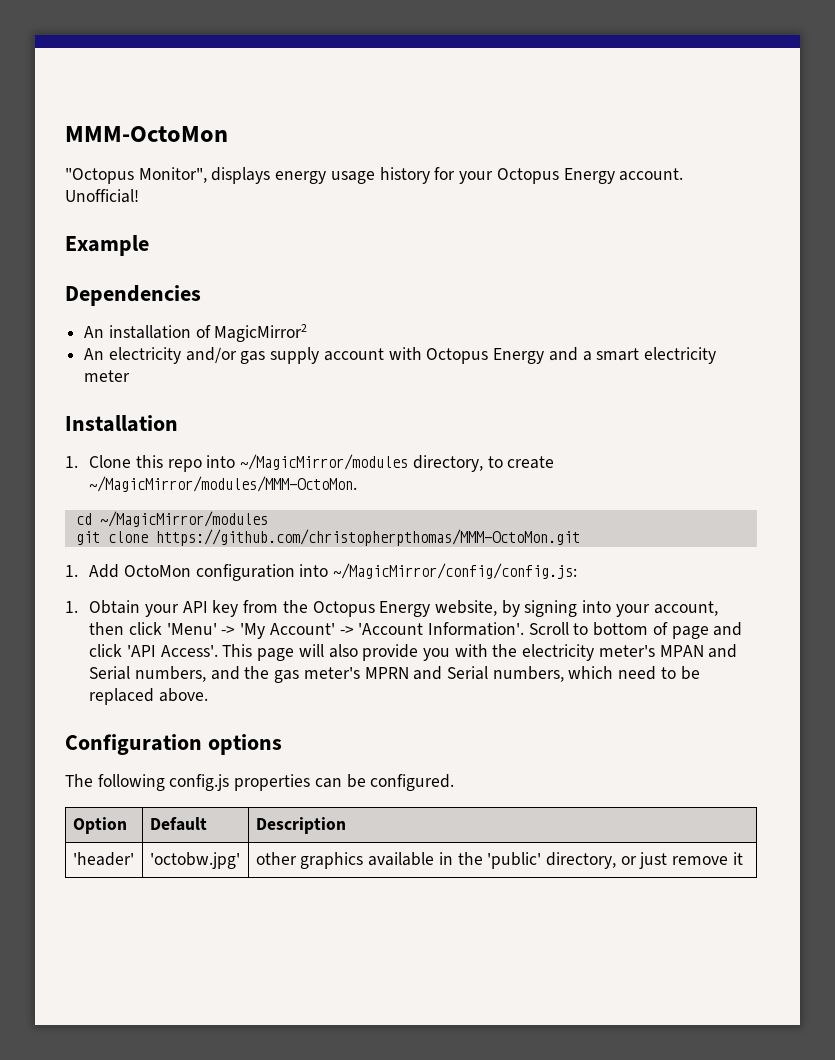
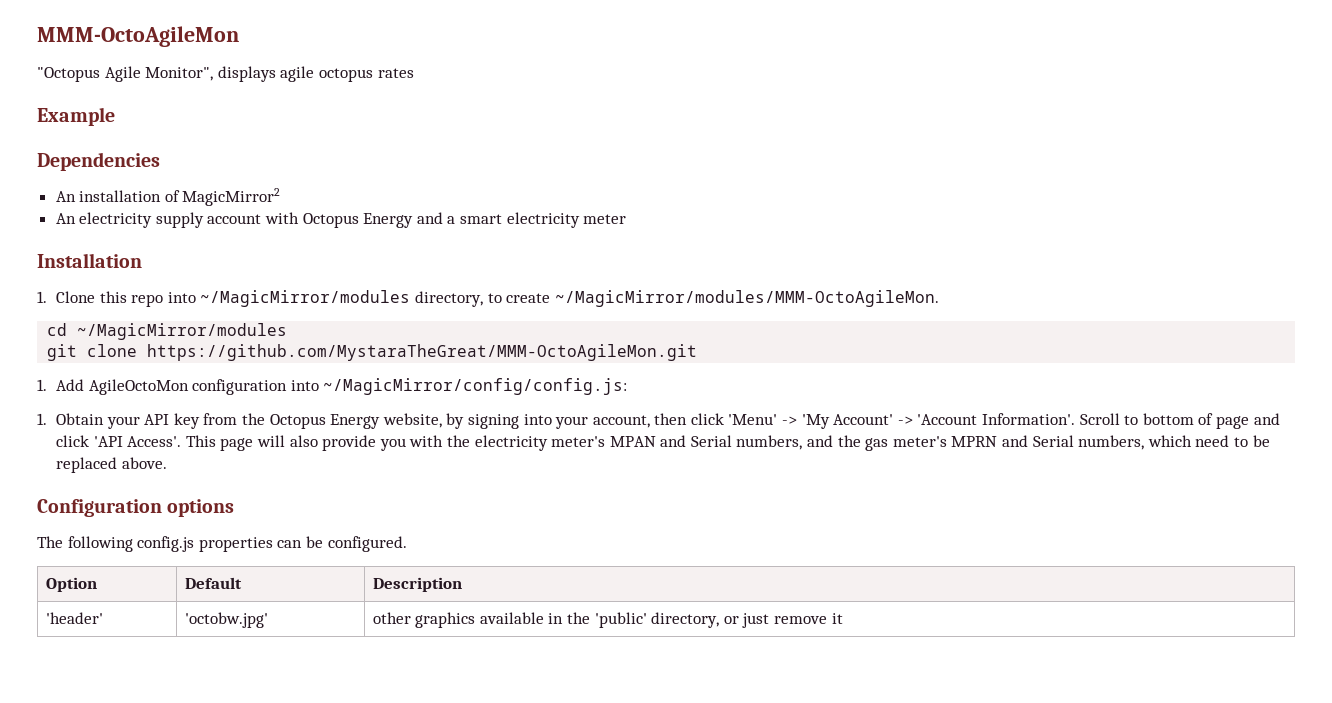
- MMM-OctoMon
+ MMM-OctoAgileMon
- "Octopus Monitor", displays energy usage history for your Octopus Energy account. Unofficial!
+ "Octopus Agile Monitor", displays agile octopus rates
- An electricity and/or gas supply account with Octopus Energy and a smart electricity meter
+ An electricity supply account with Octopus Energy and a smart electricity meter
- 1. Clone this repo into ~/MagicMirror/modules directory, to create ~/MagicMirror/modules/MMM-OctoMon.
+ 1. Clone this repo into ~/MagicMirror/modules directory, to create ~/MagicMirror/modules/MMM-OctoAgileMon.
- git clone https://github.com/christopherpthomas/MMM-OctoMon.git
+ git clone https://github.com/MystaraTheGreat/MMM-OctoAgileMon.git
- 1. Add OctoMon configuration into ~/MagicMirror/config/config.js:
+ 1. Add AgileOctoMon configuration into ~/MagicMirror/config/config.js:

